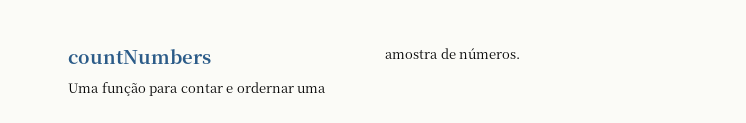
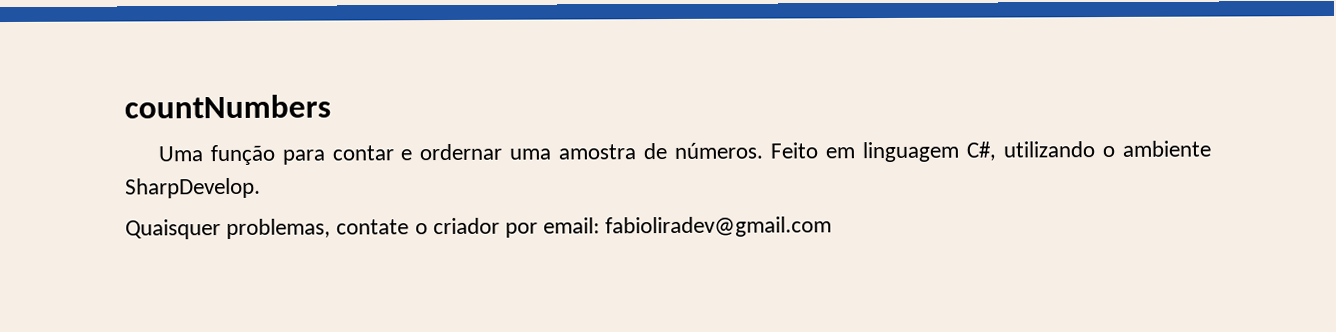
+ Feito em linguagem C#, utilizando o ambiente SharpDevelop.
+ Quaisquer problemas, contate o criador por email: fabioliradev@gmail.com

